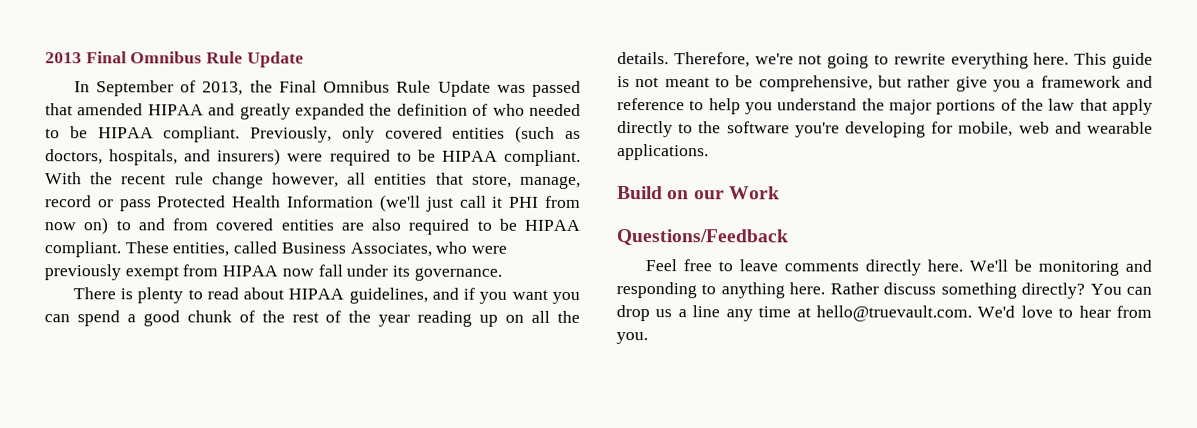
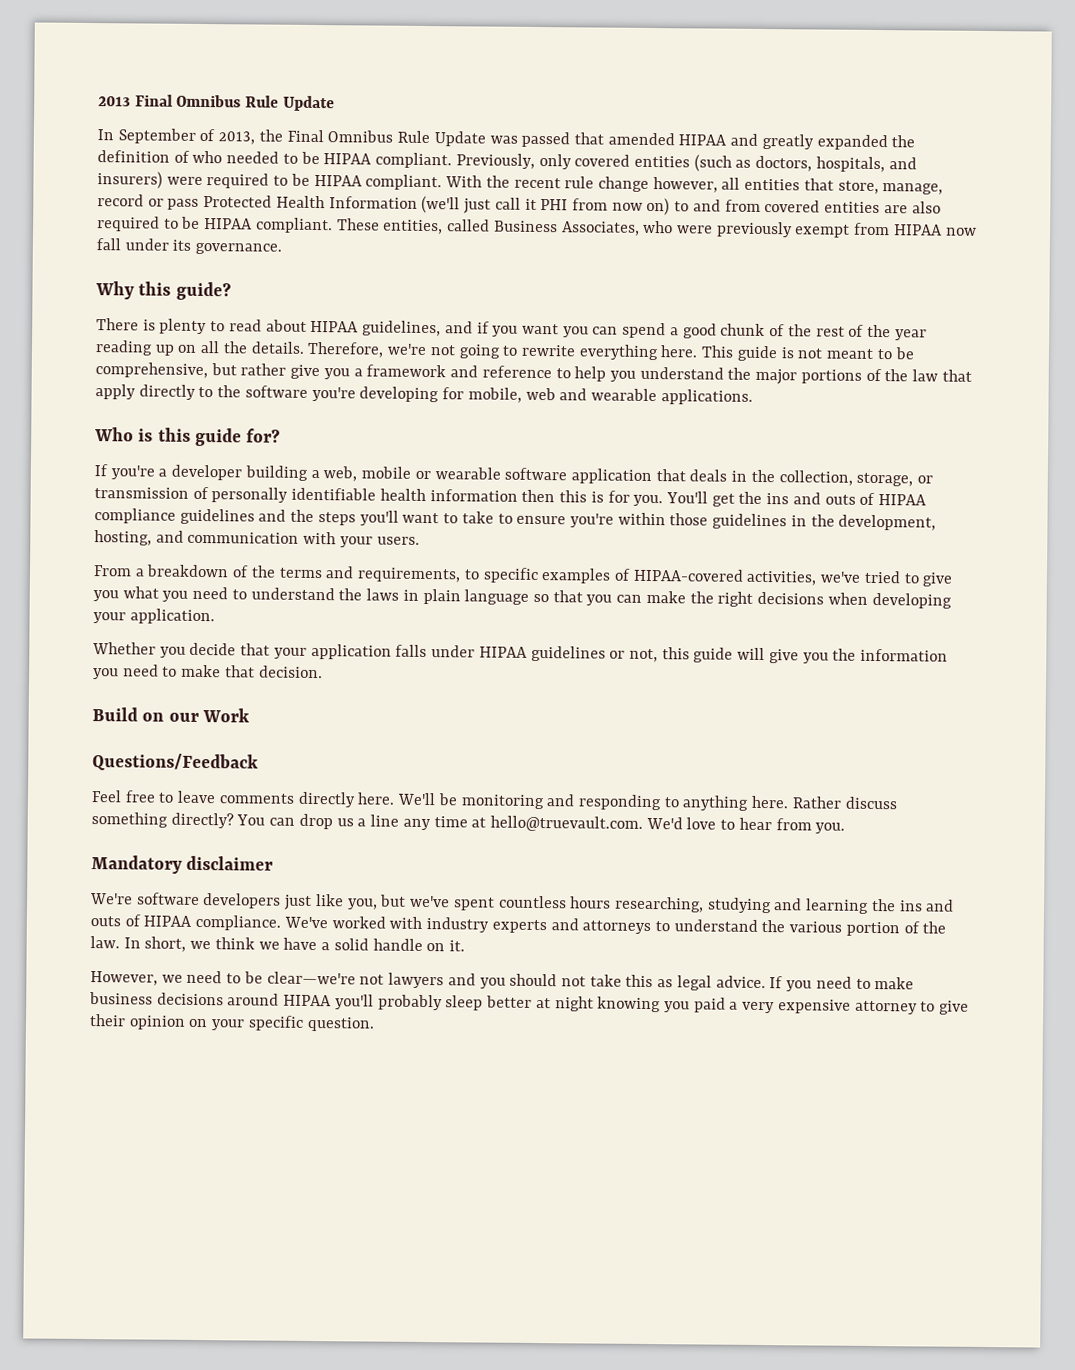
+ Why this guide?
+ Who is this guide for?
+ If you're a developer building a web, mobile or wearable software application that deals in the collection, storage, or transmission of personally identifiable health information then this is for you. You'll get the ins and outs of HIPAA compliance guidelines and the steps you'll want to take to ensure you're within those guidelines in the development, hosting, and communication with your users.
+ From a breakdown of the terms and requirements, to specific examples of HIPAA-covered activities, we've tried to give you what you need to understand the laws in plain language so that you can make the right decisions when developing your application.
+ Whether you decide that your application falls under HIPAA guidelines or not, this guide will give you the information you need to make that decision.
+ Mandatory disclaimer
+ We're software developers just like you, but we've spent countless hours researching, studying and learning the ins and outs of HIPAA compliance. We've worked with industry experts and attorneys to understand the various portion of the law. In short, we think we have a solid handle on it.
+ However, we need to be clear—we're not lawyers and you should not take this as legal advice. If you need to make business decisions around HIPAA you'll probably sleep better at night knowing you paid a very expensive attorney to give their opinion on your specific question.

